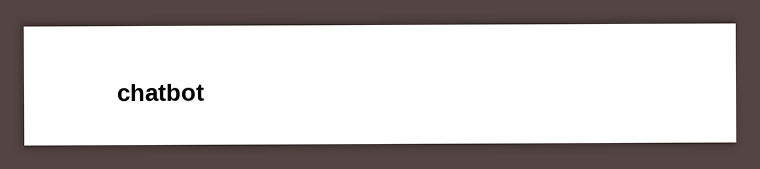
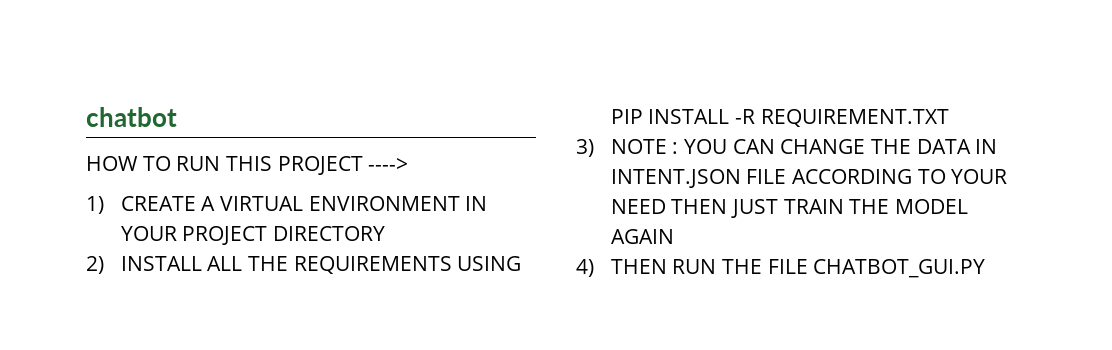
+ HOW TO RUN THIS PROJECT ---->
+ 1) CREATE A VIRTUAL ENVIRONMENT IN YOUR PROJECT DIRECTORY
+ 2) INSTALL ALL THE REQUIREMENTS USING PIP INSTALL -R REQUIREMENT.TXT
+ 3) NOTE : YOU CAN CHANGE THE DATA IN INTENT.JSON FILE ACCORDING TO YOUR NEED THEN JUST TRAIN THE MODEL AGAIN
+ 4) THEN RUN THE FILE CHATBOT_GUI.PY

